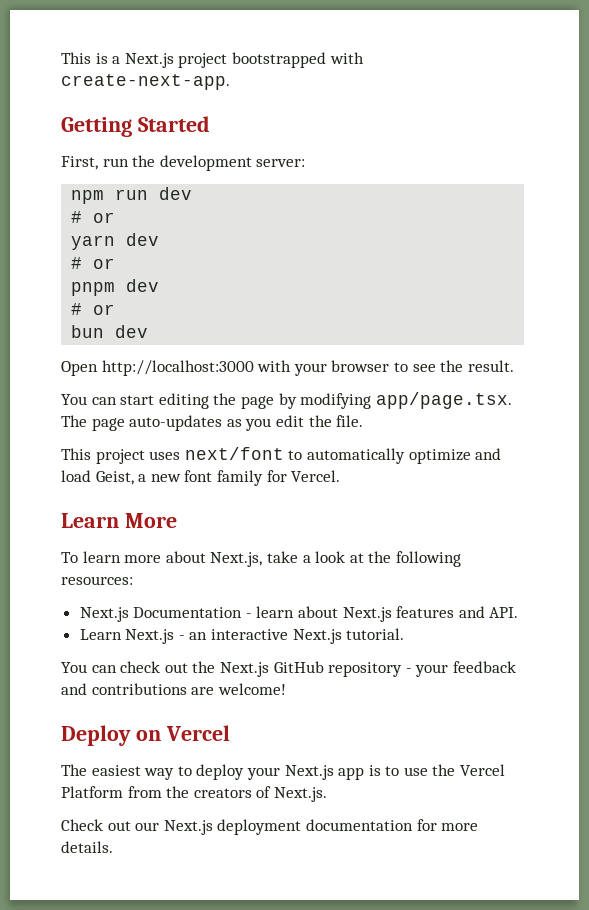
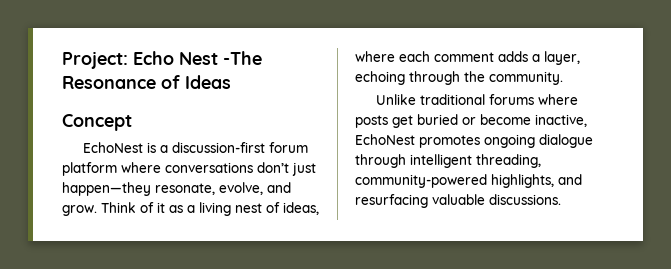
- This is a Next.js project bootstrapped with create-next-app.
- Getting Started
- First, run the development server:
- npm run dev
- # or
- yarn dev
- # or
- pnpm dev
- # or
- bun dev
- Open http://localhost:3000 with your browser to see the result.
- You can start editing the page by modifying app/page.tsx. The page auto-updates as you edit the file.
- This project uses next/font to automatically optimize and load Geist, a new font family for Vercel.
- Learn More
- To learn more about Next.js, take a look at the following resources:
- Next.js Documentation - learn about Next.js features and API.
- Learn Next.js - an interactive Next.js tutorial.
- You can check out the Next.js GitHub repository - your feedback and contributions are welcome!
- Deploy on Vercel
- The easiest way to deploy your Next.js app is to use the Vercel Platform from the creators of Next.js.
- Check out our Next.js deployment documentation for more details.
+ Project: Echo Nest -The Resonance of Ideas
+ Concept
+ EchoNest is a discussion-first forum platform where conversations don’t just happen—they resonate, evolve, and grow. Think of it as a living nest of ideas, where each comment adds a layer, echoing through the community.
+ Unlike traditional forums where posts get buried or become inactive, EchoNest promotes ongoing dialogue through intelligent threading, community-powered highlights, and resurfacing valuable discussions.

